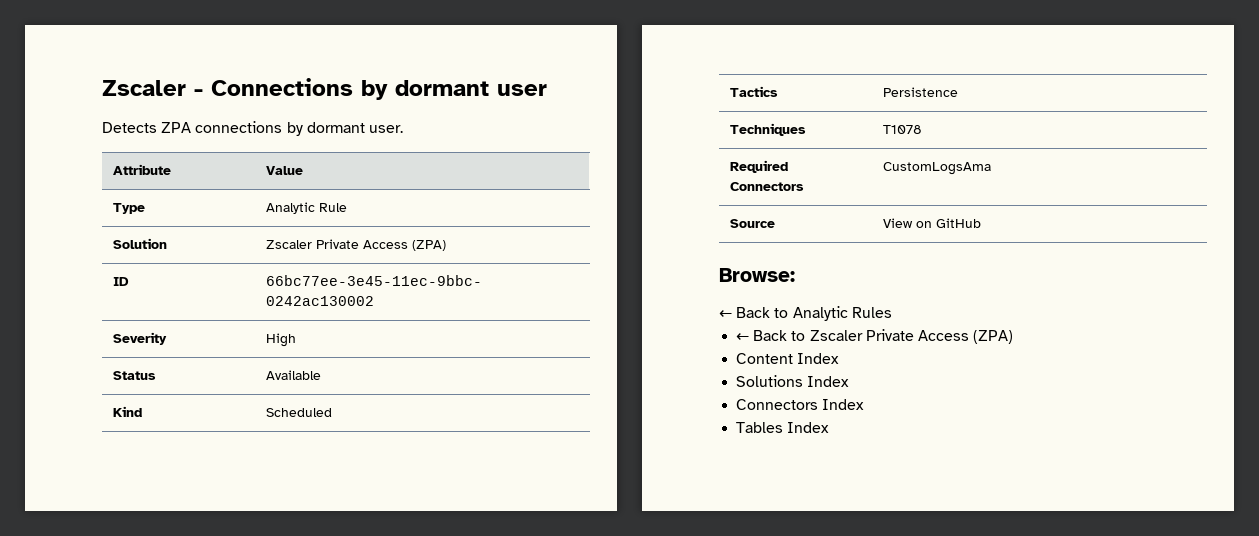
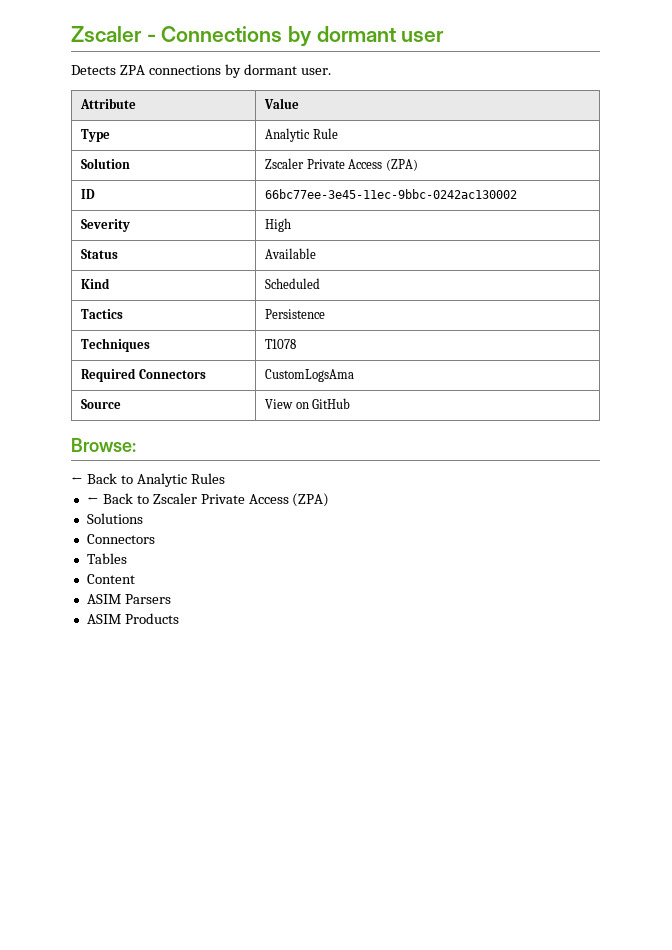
- Content Index
- Solutions Index
- Connectors Index
+ Solutions
+ Connectors
- Tables Index
+ Tables
+ Content
+ ASIM Parsers
+ ASIM Products

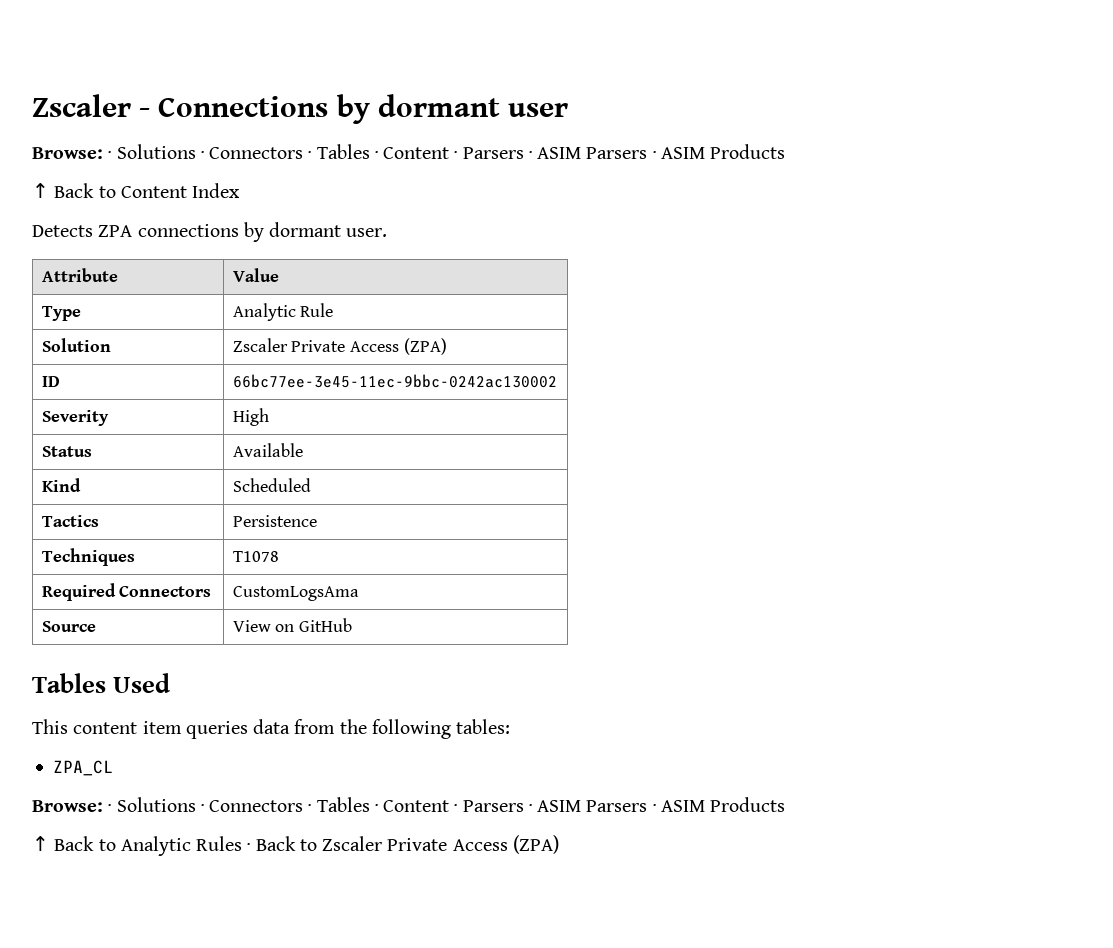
  Zscaler - Connections by dormant user
+ Browse: · Solutions · Connectors · Tables · Content · Parsers · ASIM Parsers · ASIM Products
+ ↑ Back to Content Index
- Browse:
- ← Back to Analytic Rules
- ← Back to Zscaler Private Access (ZPA)
+ Tables Used
+ This content item queries data from the following tables:
+ ZPA_CL
+ Browse: · Solutions · Connectors · Tables · Content · Parsers · ASIM Parsers · ASIM Products
+ ↑ Back to Analytic Rules · Back to Zscaler Private Access (ZPA)
- Solutions
- Connectors
- Tables
- Content
- ASIM Parsers
- ASIM Products

